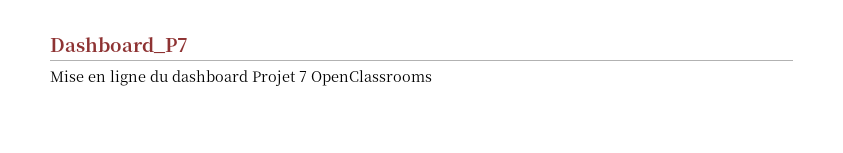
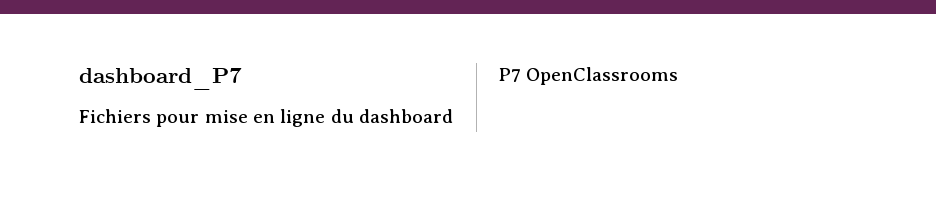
- Dashboard_P7
- Mise en ligne du dashboard Projet 7 OpenClassrooms
+ dashboard_P7
+ Fichiers pour mise en ligne du dashboard P7 OpenClassrooms

